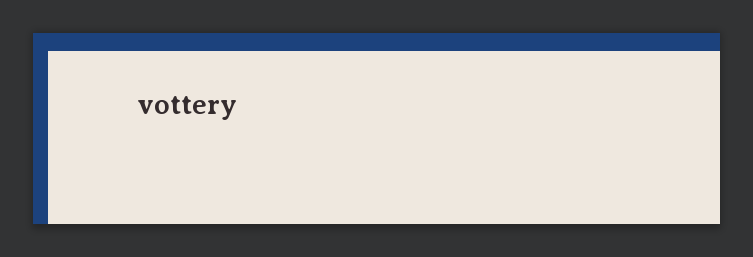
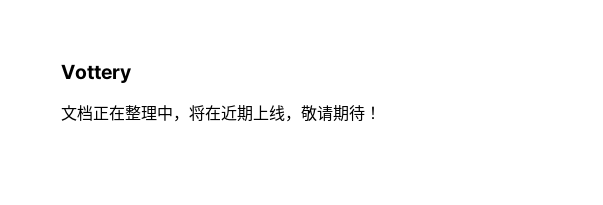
- vottery
+ Vottery
+ 文档正在整理中，将在近期上线，敬请期待！

